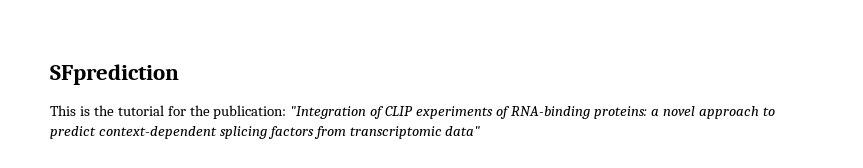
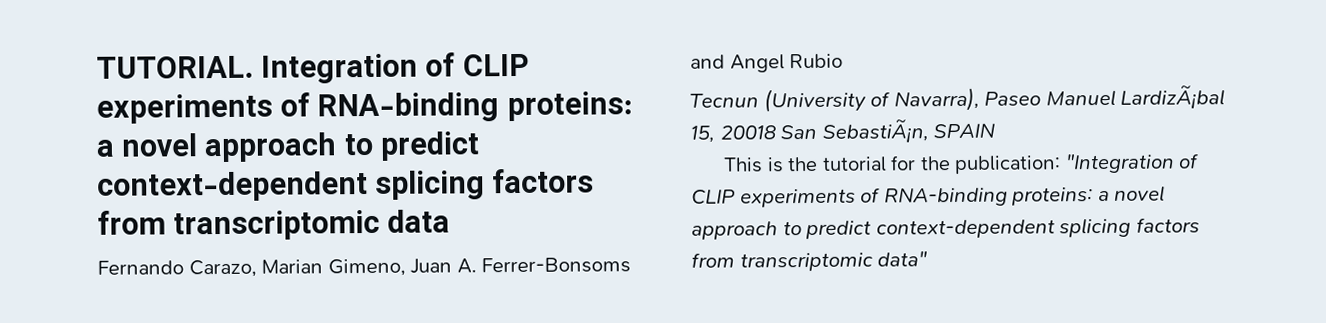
- SFprediction
+ TUTORIAL. Integration of CLIP experiments of RNA-binding proteins: a novel approach to predict context-dependent splicing factors from transcriptomic data
+ Fernando Carazo, Marian Gimeno, Juan A. Ferrer-Bonsoms and Angel Rubio
+ Tecnun (University of Navarra), Paseo Manuel LardizÃ¡bal 15, 20018 San SebastiÃ¡n, SPAIN

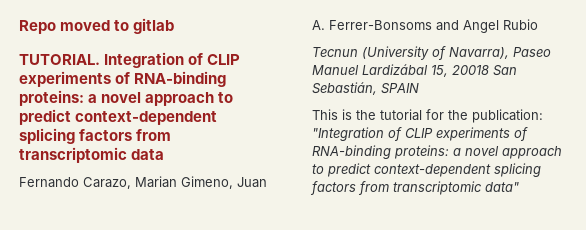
+ Repo moved to gitlab
- Tecnun (University of Navarra), Paseo Manuel LardizÃ¡bal 15, 20018 San SebastiÃ¡n, SPAIN
+ Tecnun (University of Navarra), Paseo Manuel Lardizábal 15, 20018 San Sebastián, SPAIN

